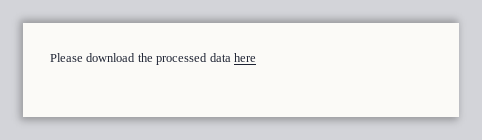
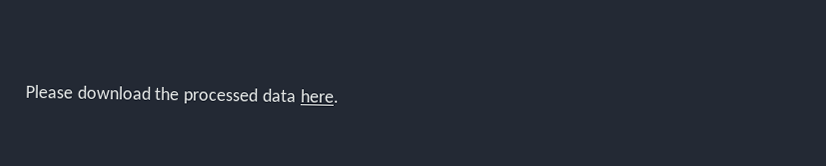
- Please download the processed data here
+ Please download the processed data here.

